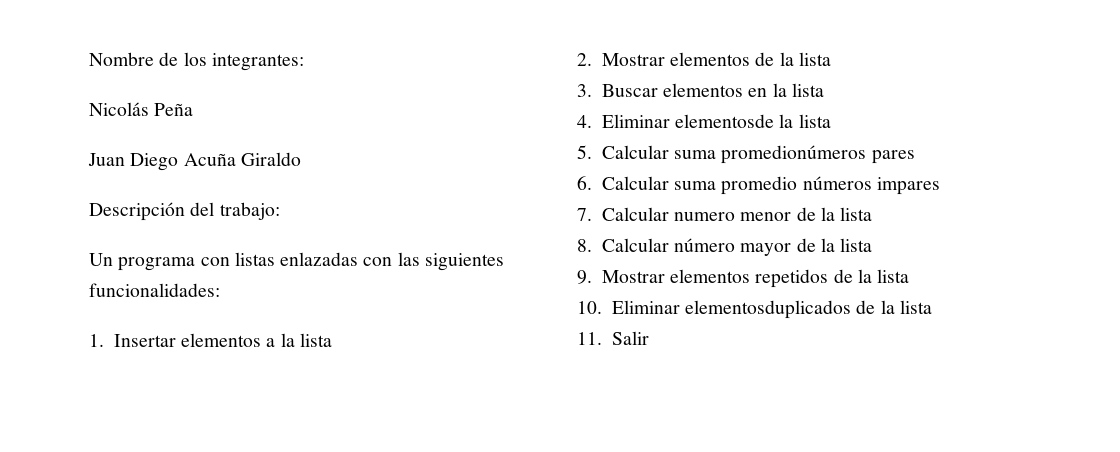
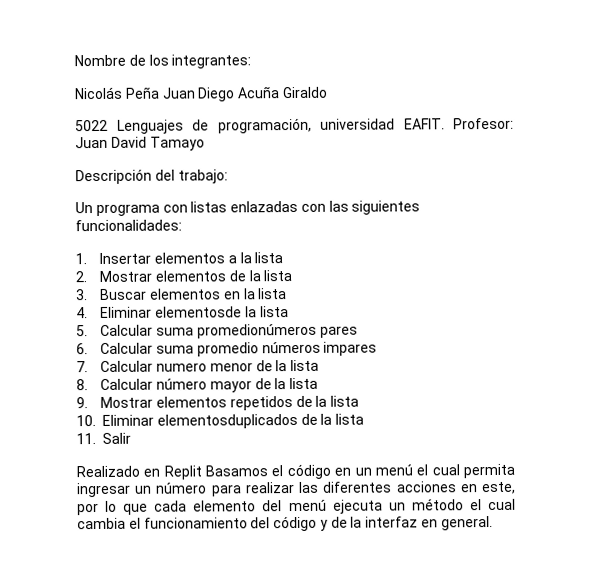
- Nicolás Peña
- Juan Diego Acuña Giraldo
+ Nicolás Peña Juan Diego Acuña Giraldo
+ 5022 Lenguajes de programación, universidad EAFIT. Profesor: Juan David Tamayo
+ Realizado en Replit Basamos el código en un menú el cual permita ingresar un número para realizar las diferentes acciones en este, por lo que cada elemento del menú ejecuta un método el cual cambia el funcionamiento del código y de la interfaz en general.

